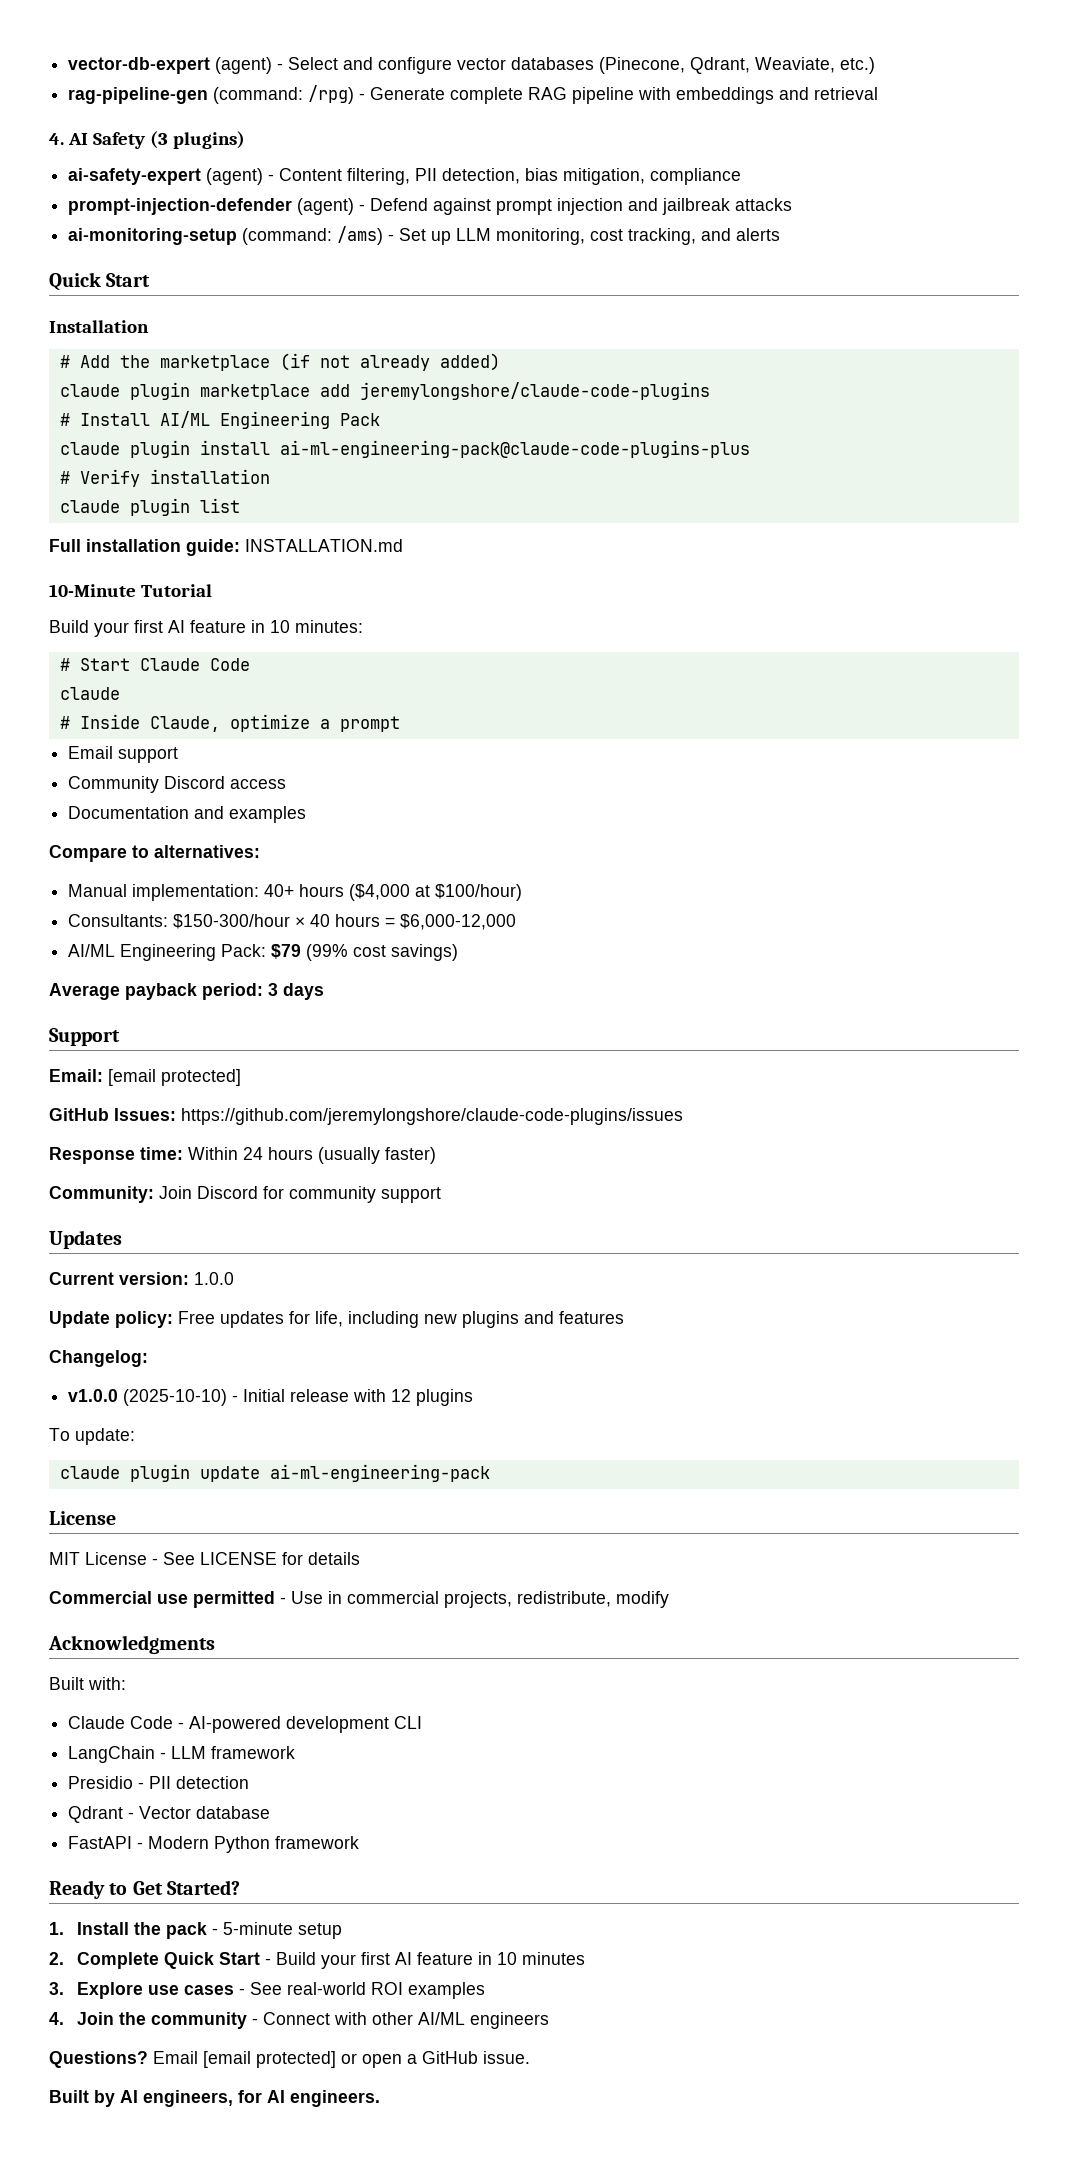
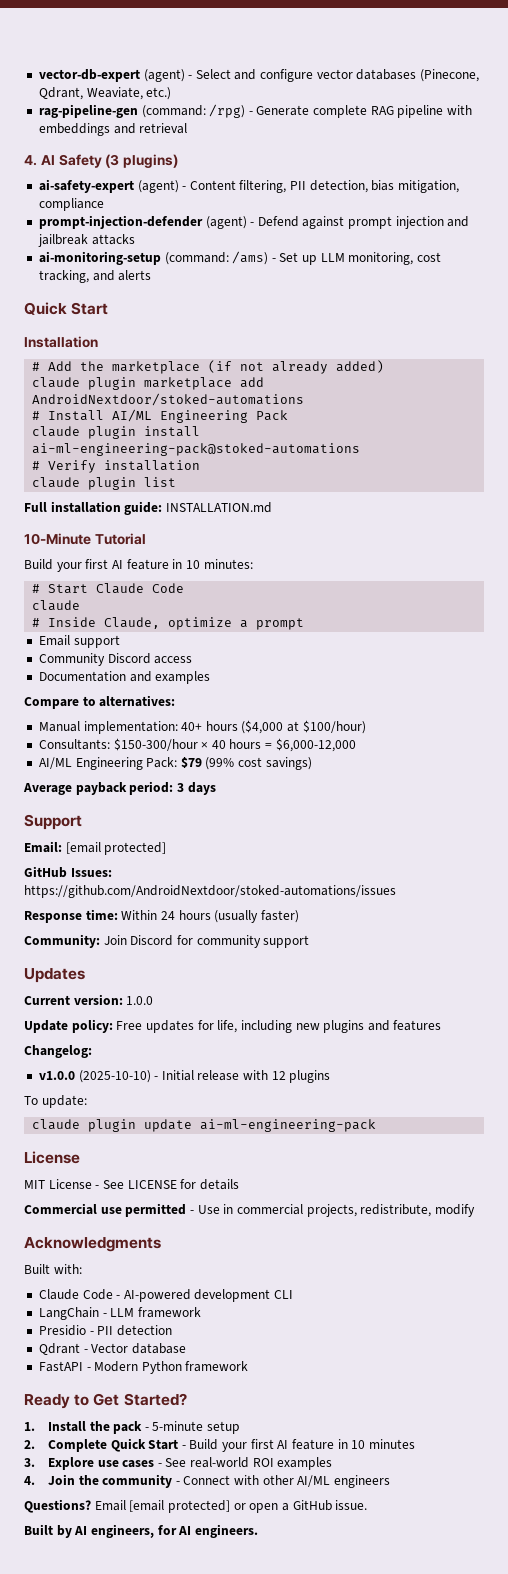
- claude plugin marketplace add jeremylongshore/claude-code-plugins
+ claude plugin marketplace add AndroidNextdoor/stoked-automations
- claude plugin install ai-ml-engineering-pack@claude-code-plugins-plus
+ claude plugin install ai-ml-engineering-pack@stoked-automations
- GitHub Issues: https://github.com/jeremylongshore/claude-code-plugins/issues
+ GitHub Issues: https://github.com/AndroidNextdoor/stoked-automations/issues

